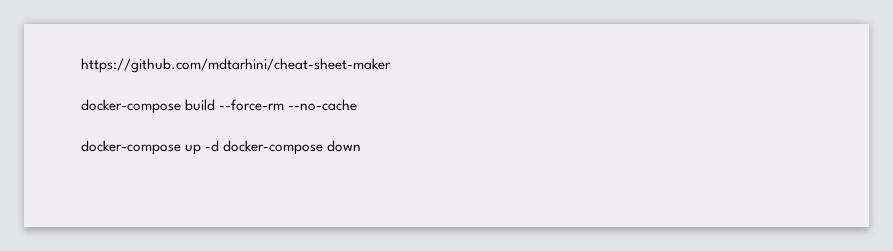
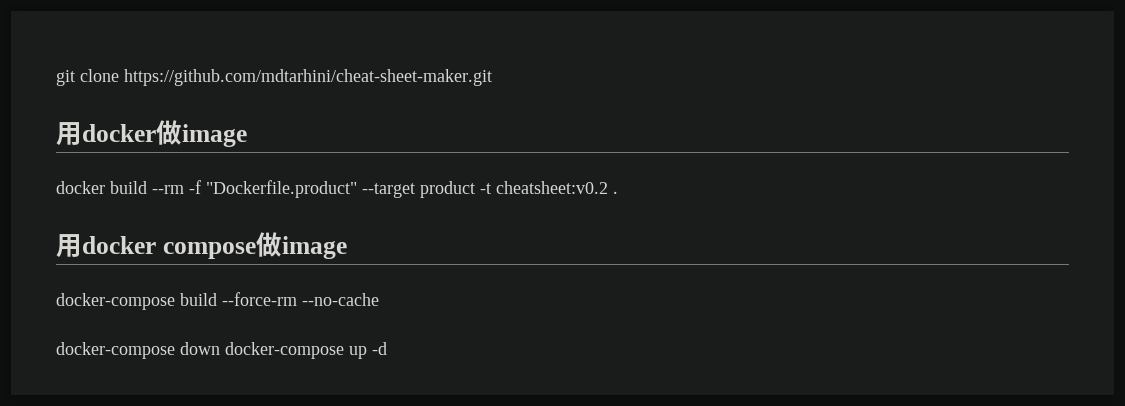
- https://github.com/mdtarhini/cheat-sheet-maker
+ git clone https://github.com/mdtarhini/cheat-sheet-maker.git
+ 用docker做image
+ docker build --rm -f "Dockerfile.product" --target product -t cheatsheet:v0.2 .
+ 用docker compose做image
- docker-compose up -d docker-compose down
+ docker-compose down docker-compose up -d

